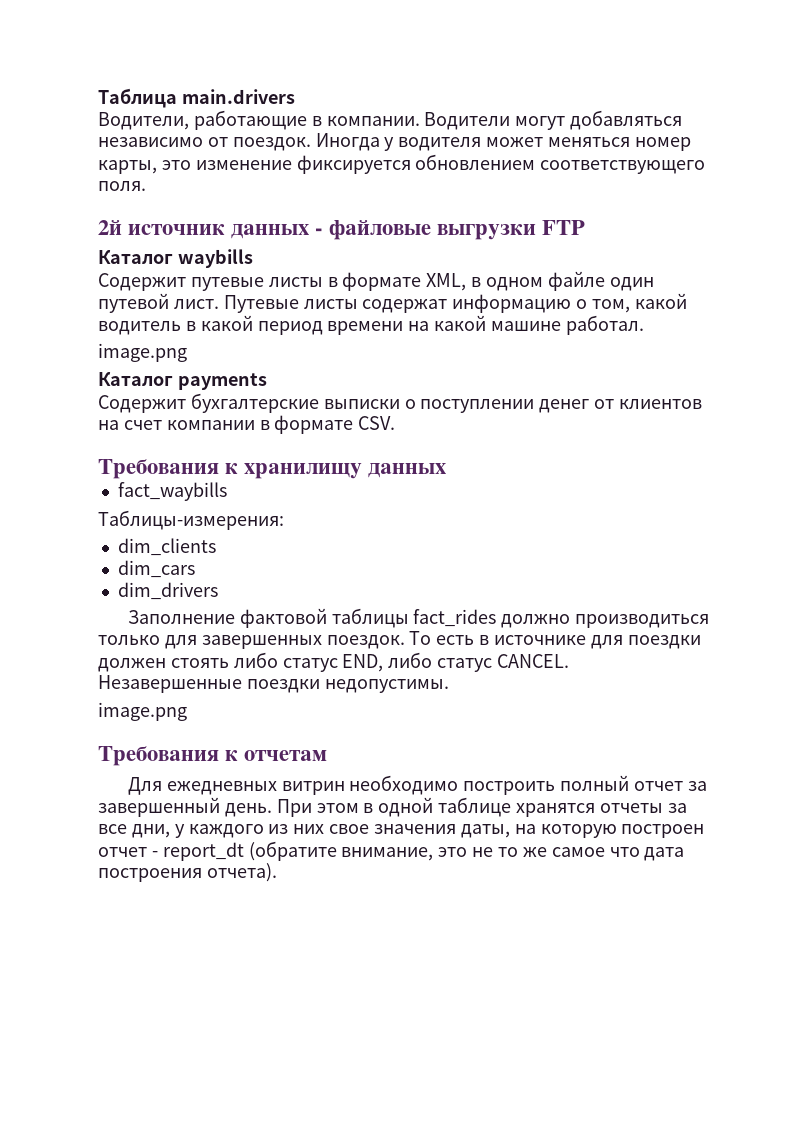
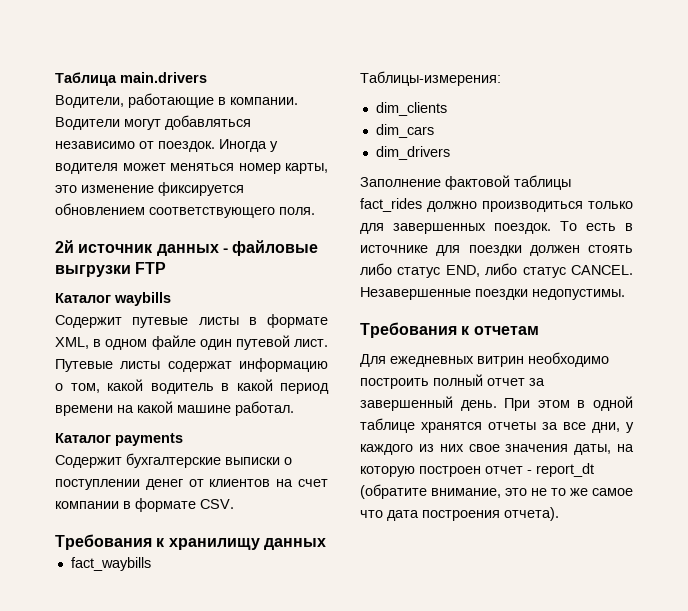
  Путевые листы содержат информацию о том, какой водитель в какой период времени на какой машине работал.
- image.png
  Незавершенные поездки недопустимы.
- image.png

